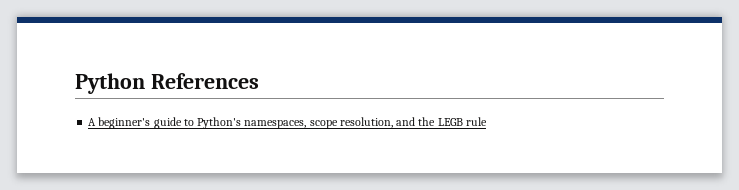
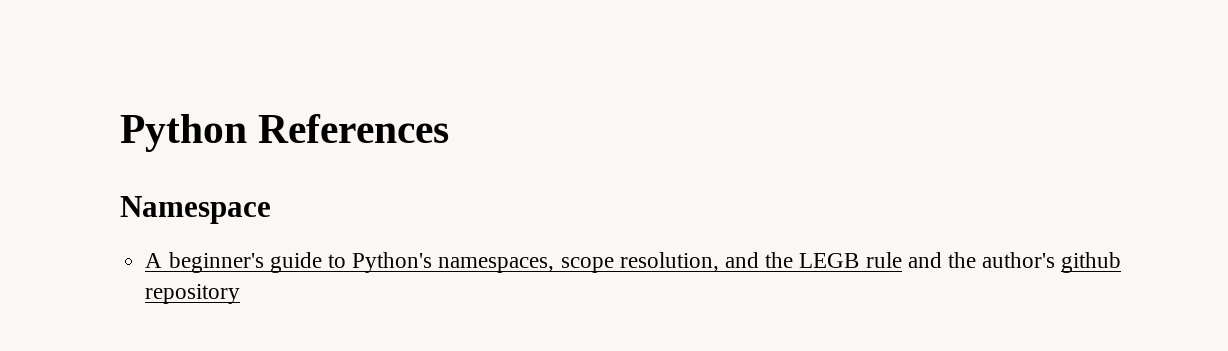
+ Namespace
- A beginner's guide to Python's namespaces, scope resolution, and the LEGB rule
+ A beginner's guide to Python's namespaces, scope resolution, and the LEGB rule and the author's github repository

